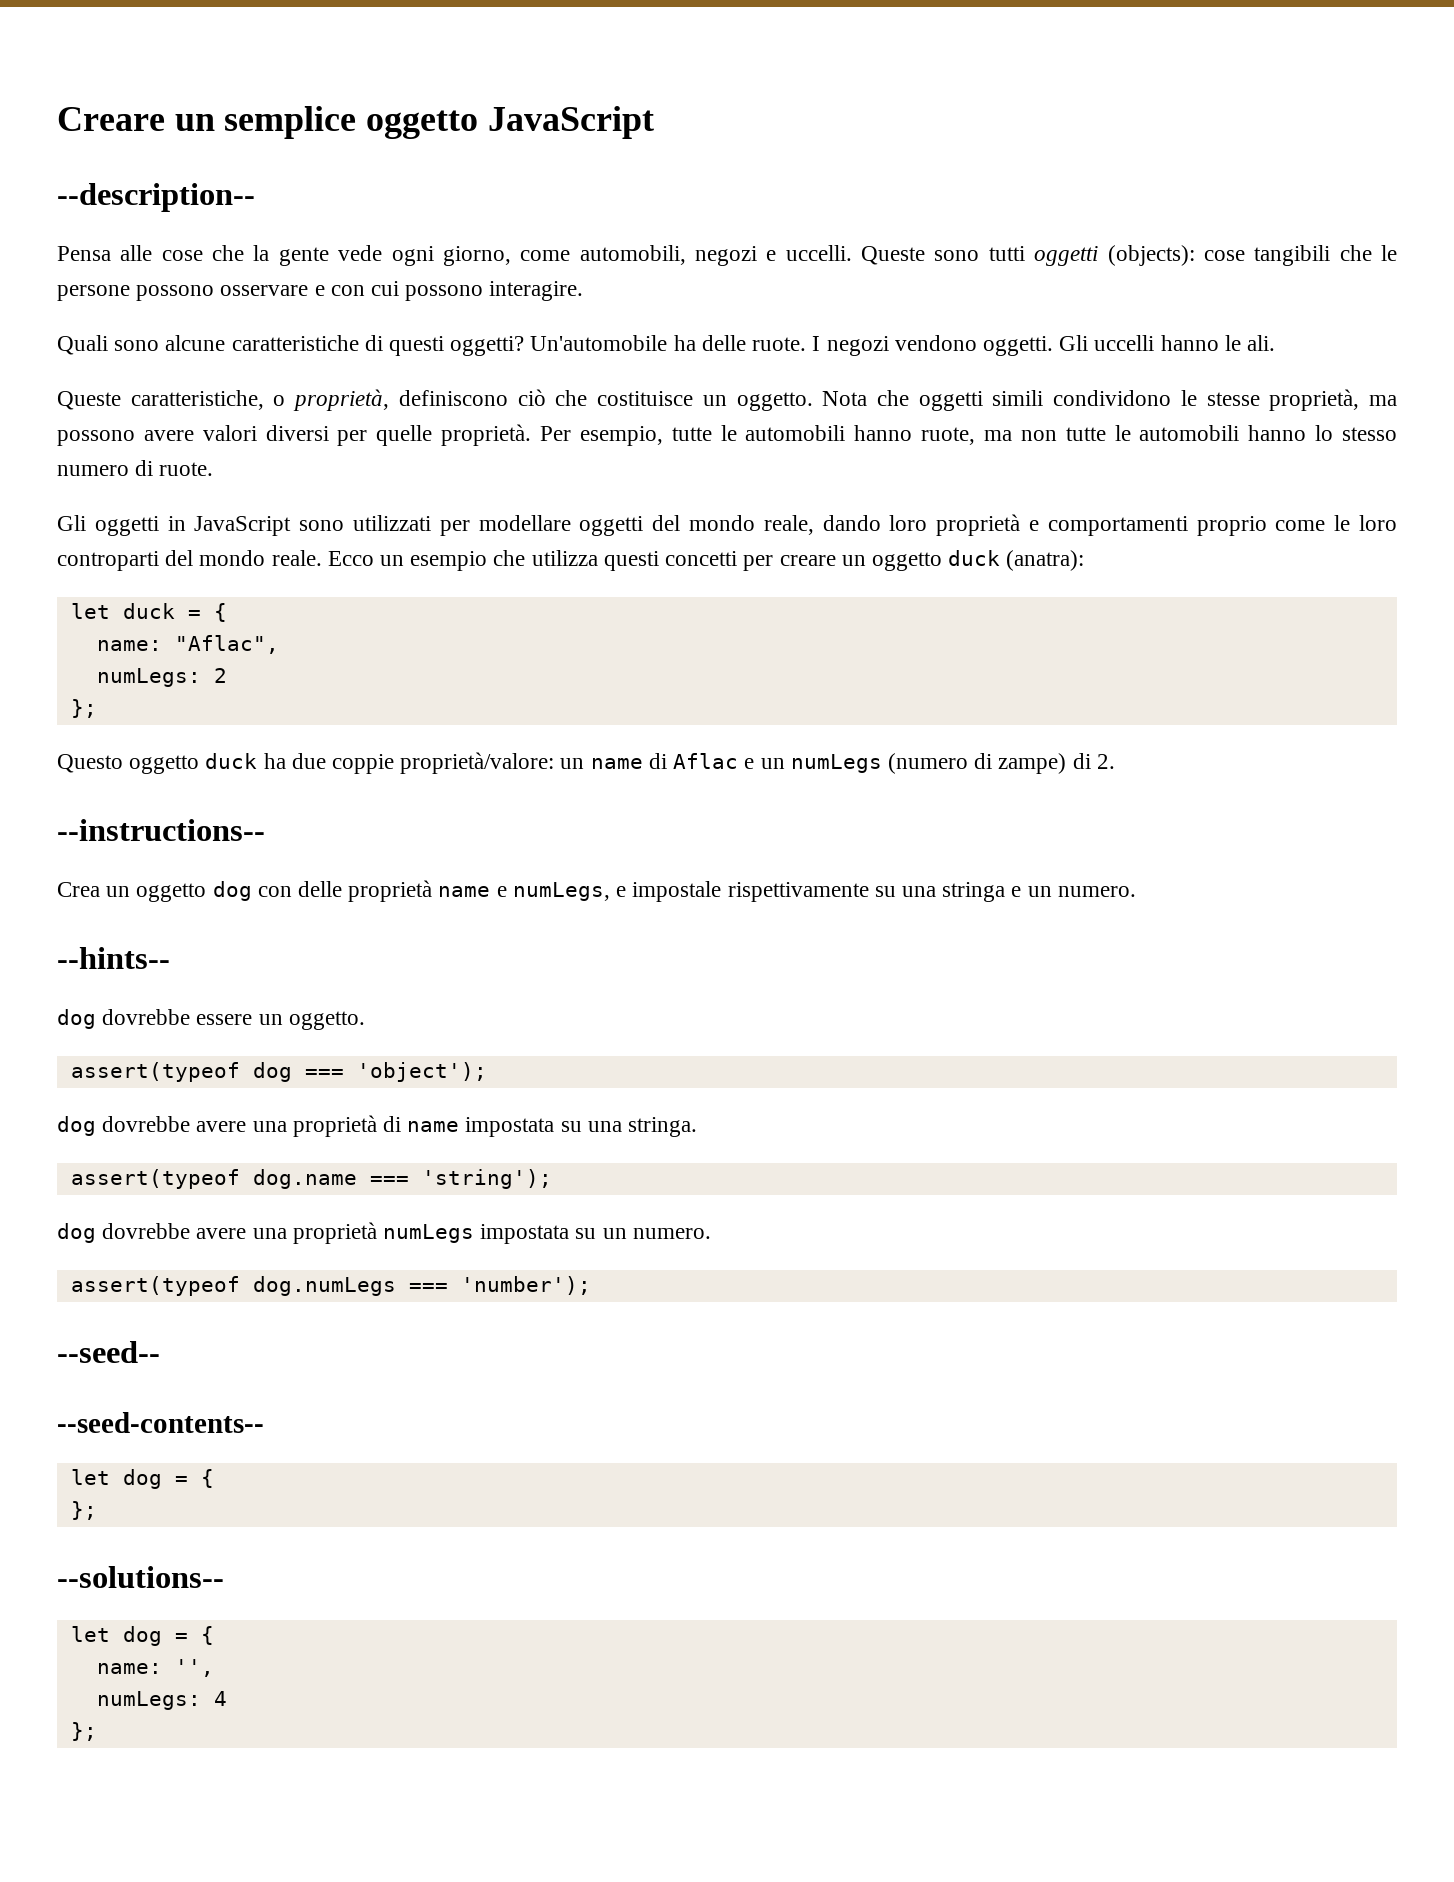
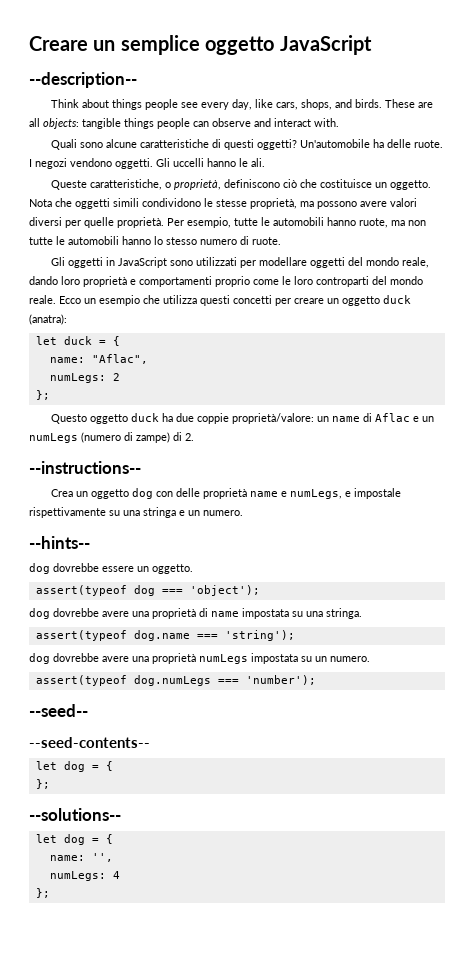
- Pensa alle cose che la gente vede ogni giorno, come automobili, negozi e uccelli. Queste sono tutti oggetti (objects): cose tangibili che le persone possono osservare e con cui possono interagire.
+ Think about things people see every day, like cars, shops, and birds. These are all objects: tangible things people can observe and interact with.

